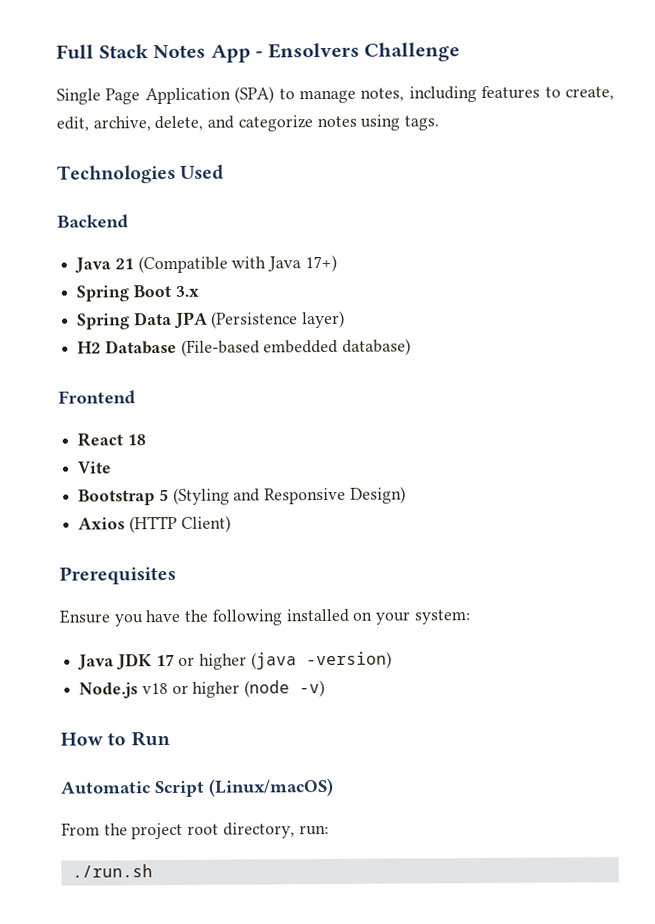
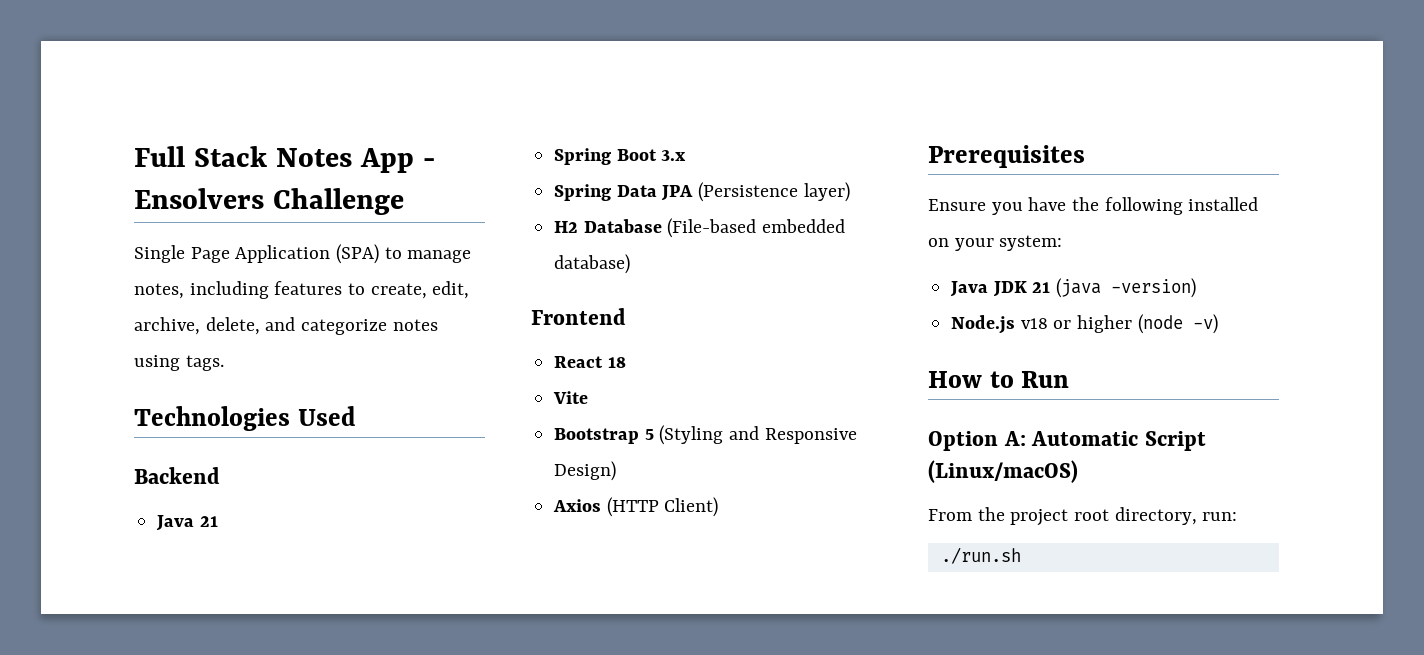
- Java 21 (Compatible with Java 17+)
+ Java 21
- Java JDK 17 or higher (java -version)
+ Java JDK 21 (java -version)
- Automatic Script (Linux/macOS)
+ Option A: Automatic Script (Linux/macOS)

